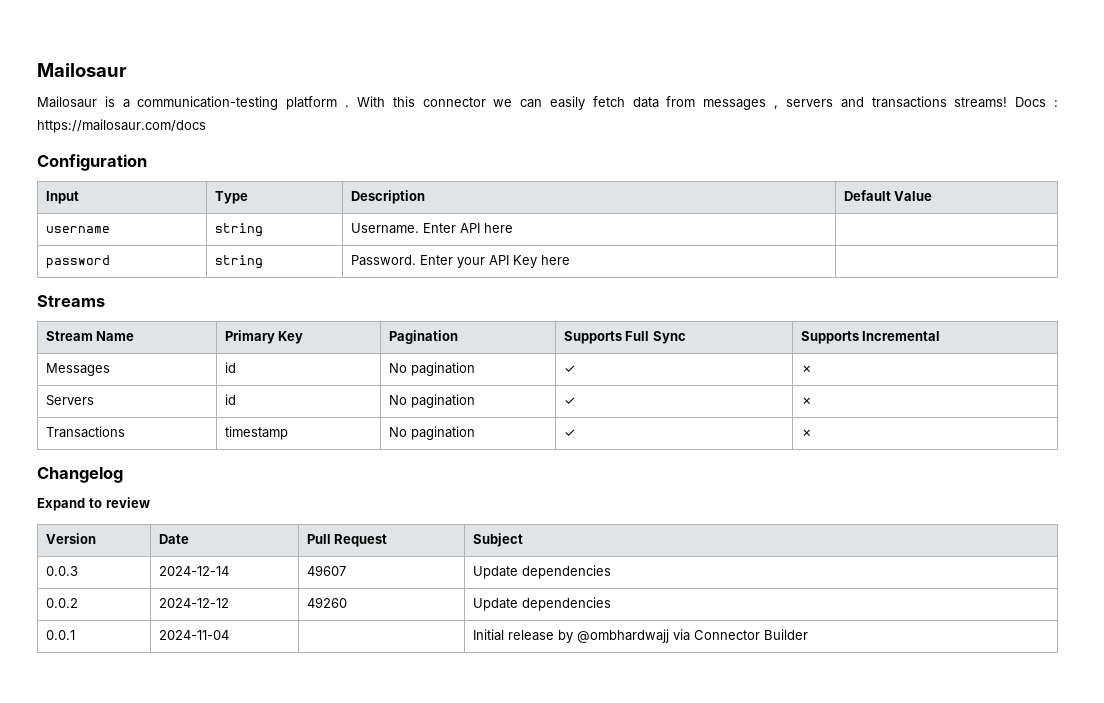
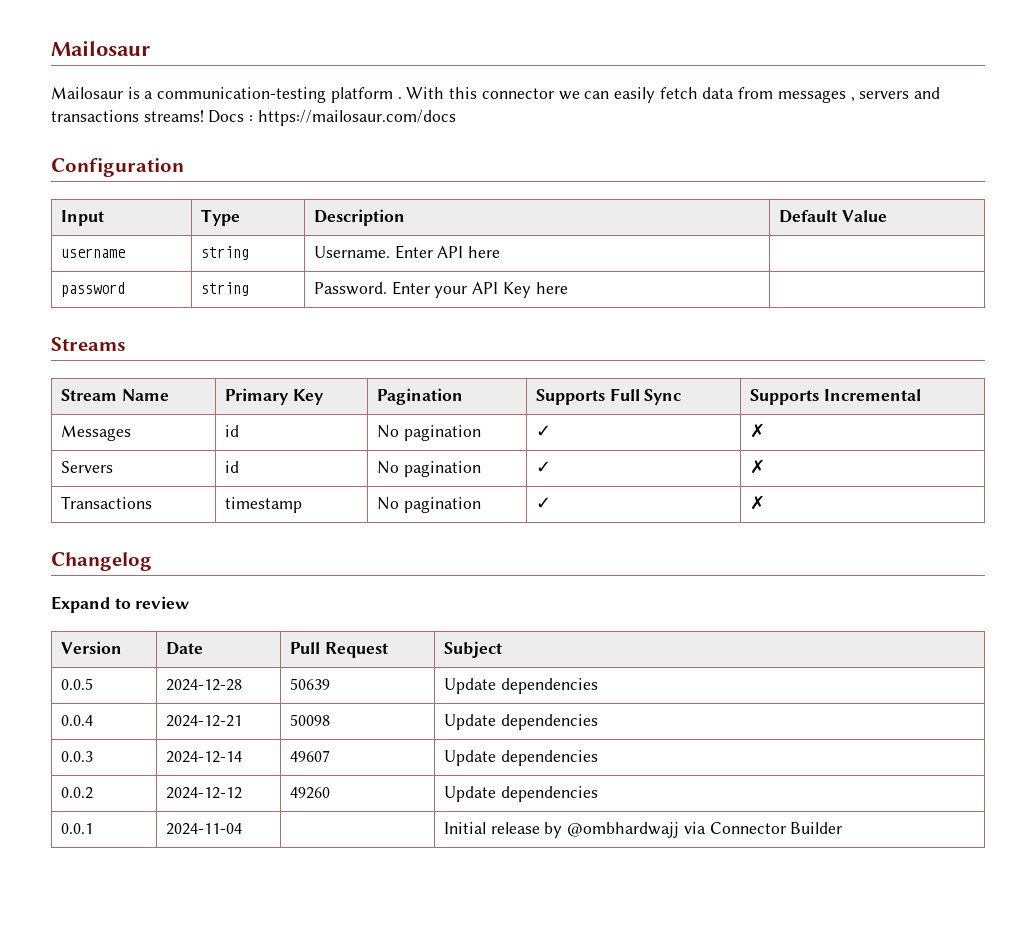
+ 0.0.5 | 2024-12-28 | 50639 | Update dependencies
+ 0.0.4 | 2024-12-21 | 50098 | Update dependencies

